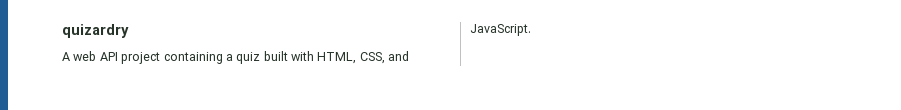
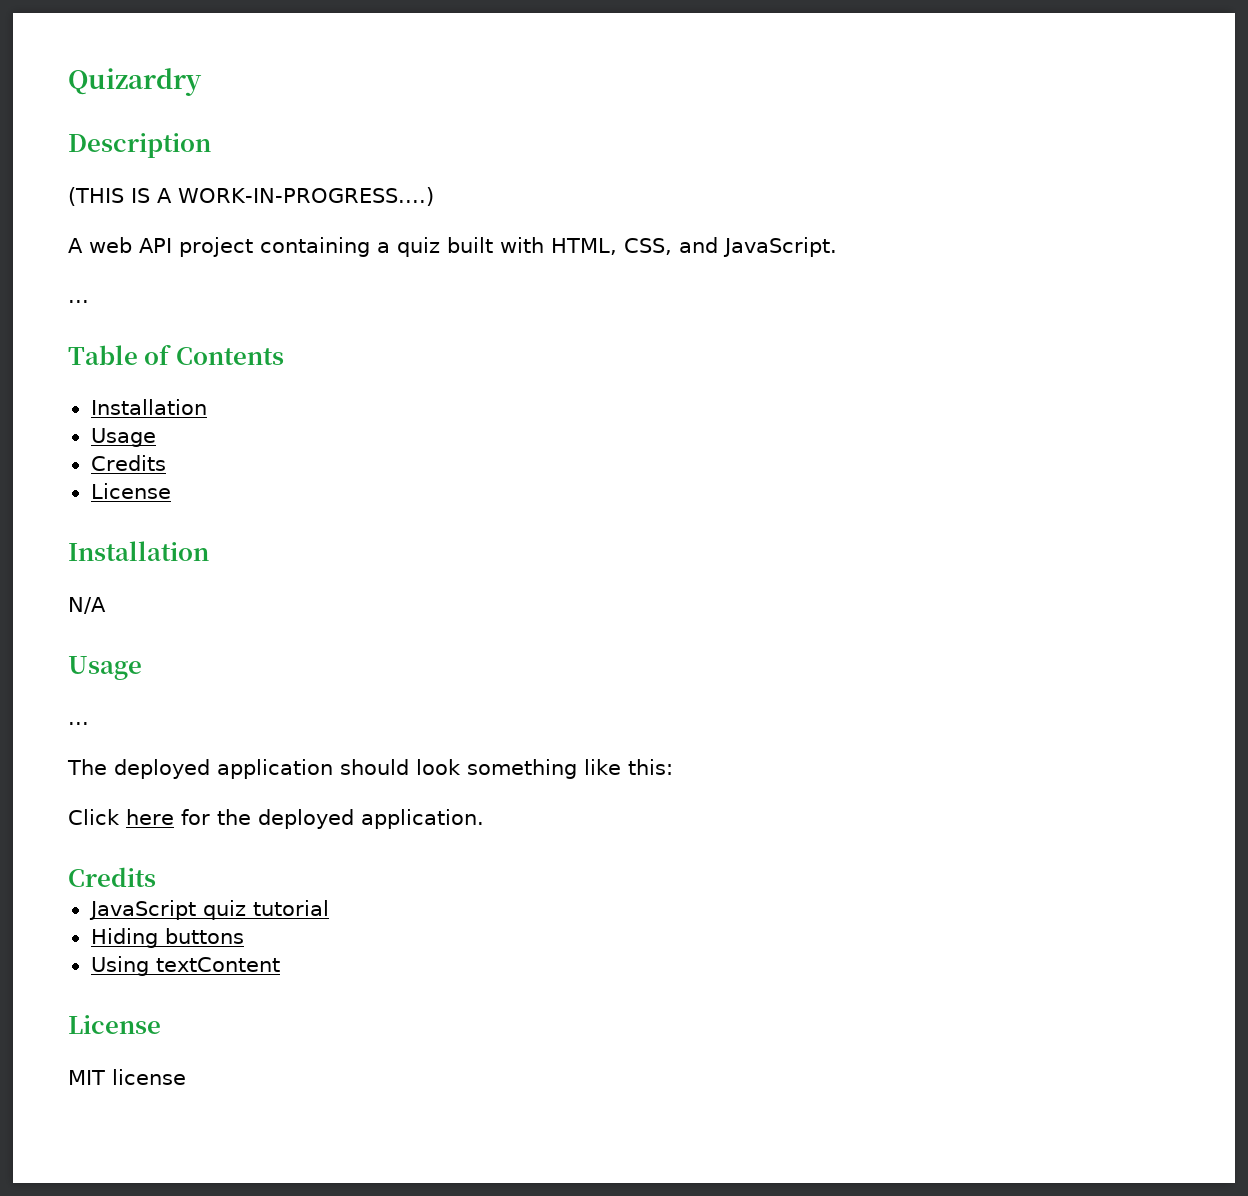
- quizardry
+ Quizardry
+ Description
+ (THIS IS A WORK-IN-PROGRESS....)
  A web API project containing a quiz built with HTML, CSS, and JavaScript.
+ ...
+ Table of Contents
+ Installation
+ Usage
+ Credits
+ License
+ Installation
+ N/A
+ Usage
+ ...
+ The deployed application should look something like this:
+ Click here for the deployed application.
+ Credits
+ JavaScript quiz tutorial
+ Hiding buttons
+ Using textContent
+ License
+ MIT license

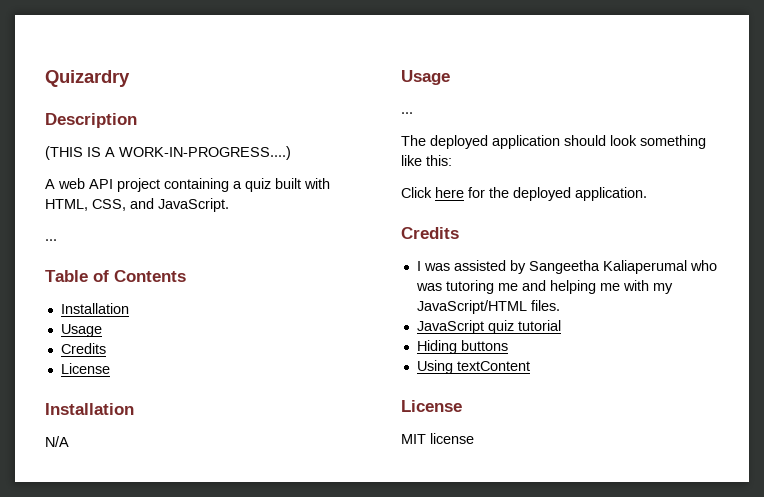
+ I was assisted by Sangeetha Kaliaperumal who was tutoring me and helping me with my JavaScript/HTML files.

